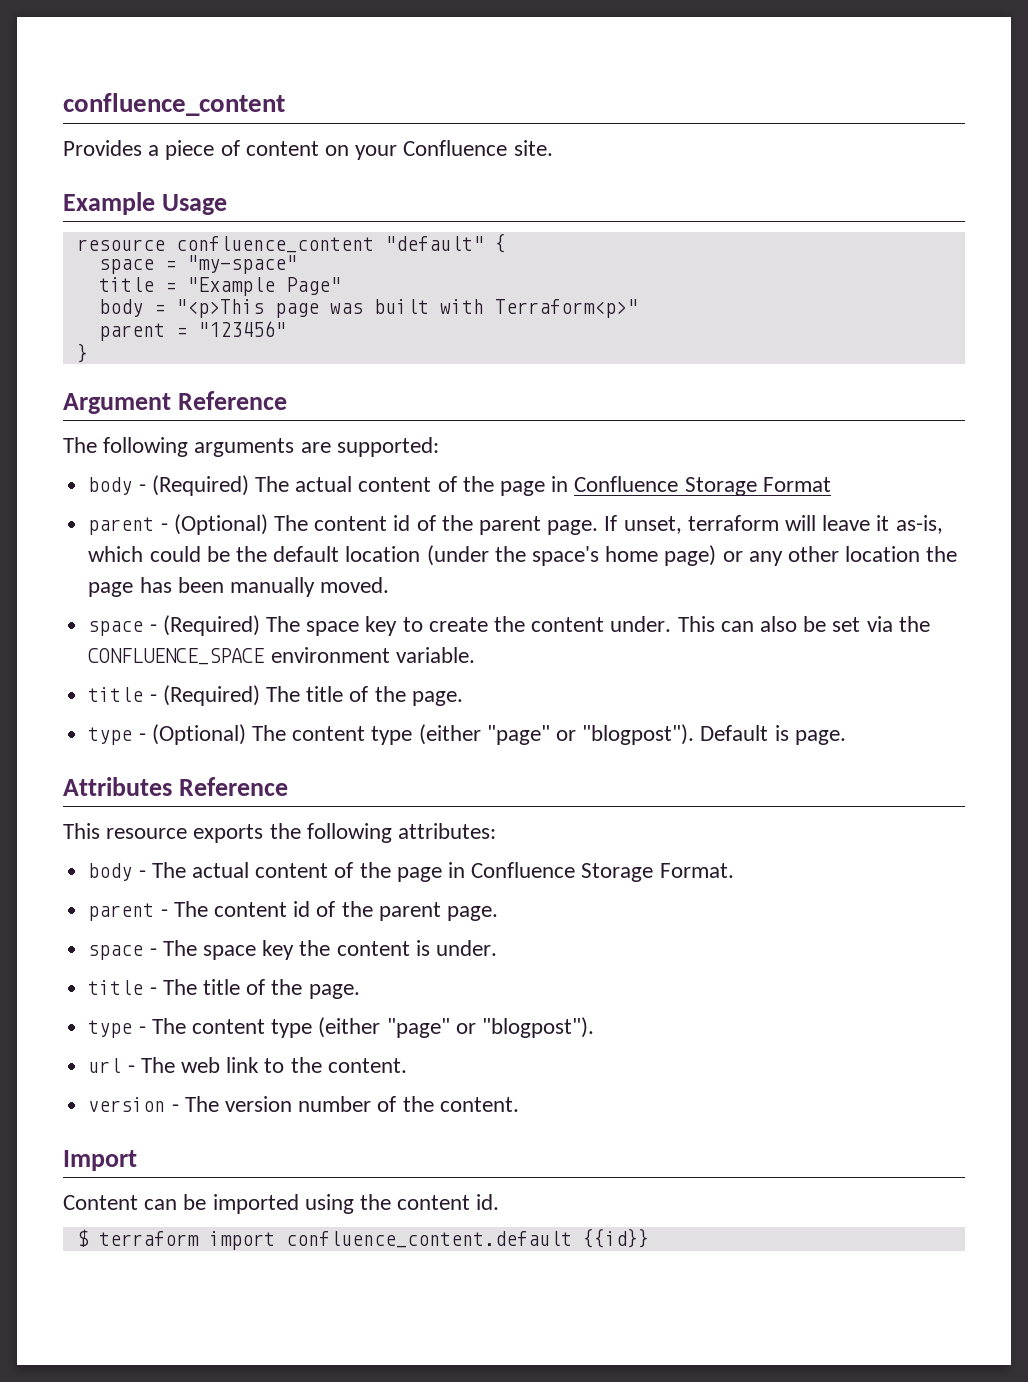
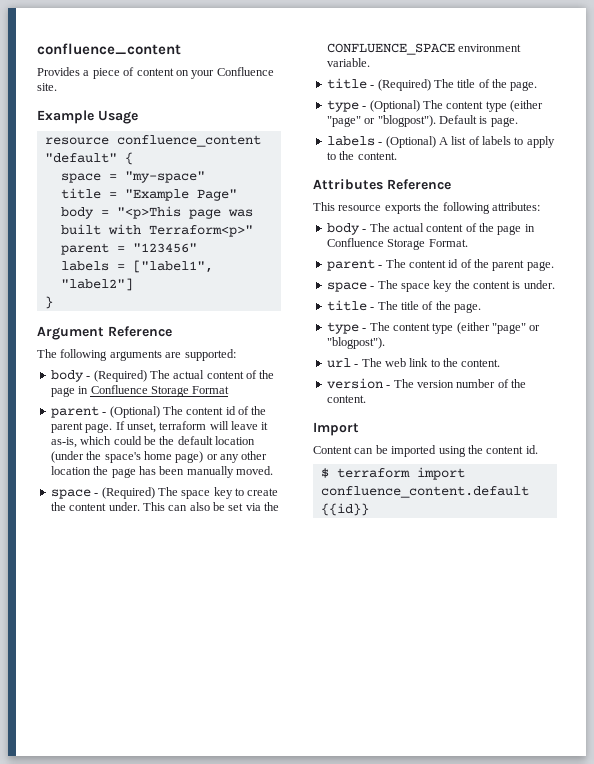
+ labels = ["label1", "label2"]
+ labels - (Optional) A list of labels to apply to the content.

